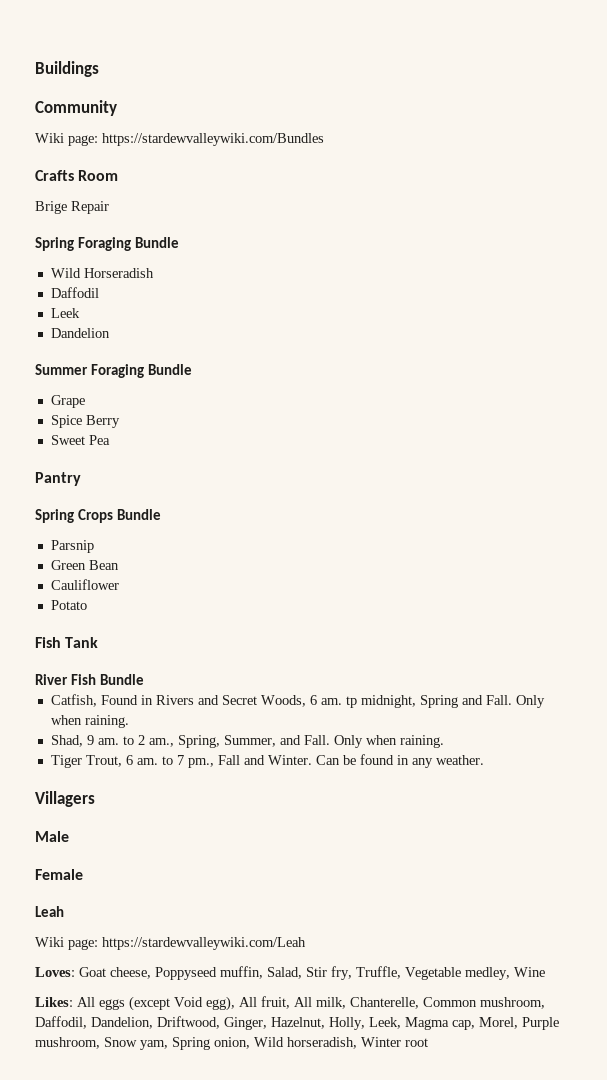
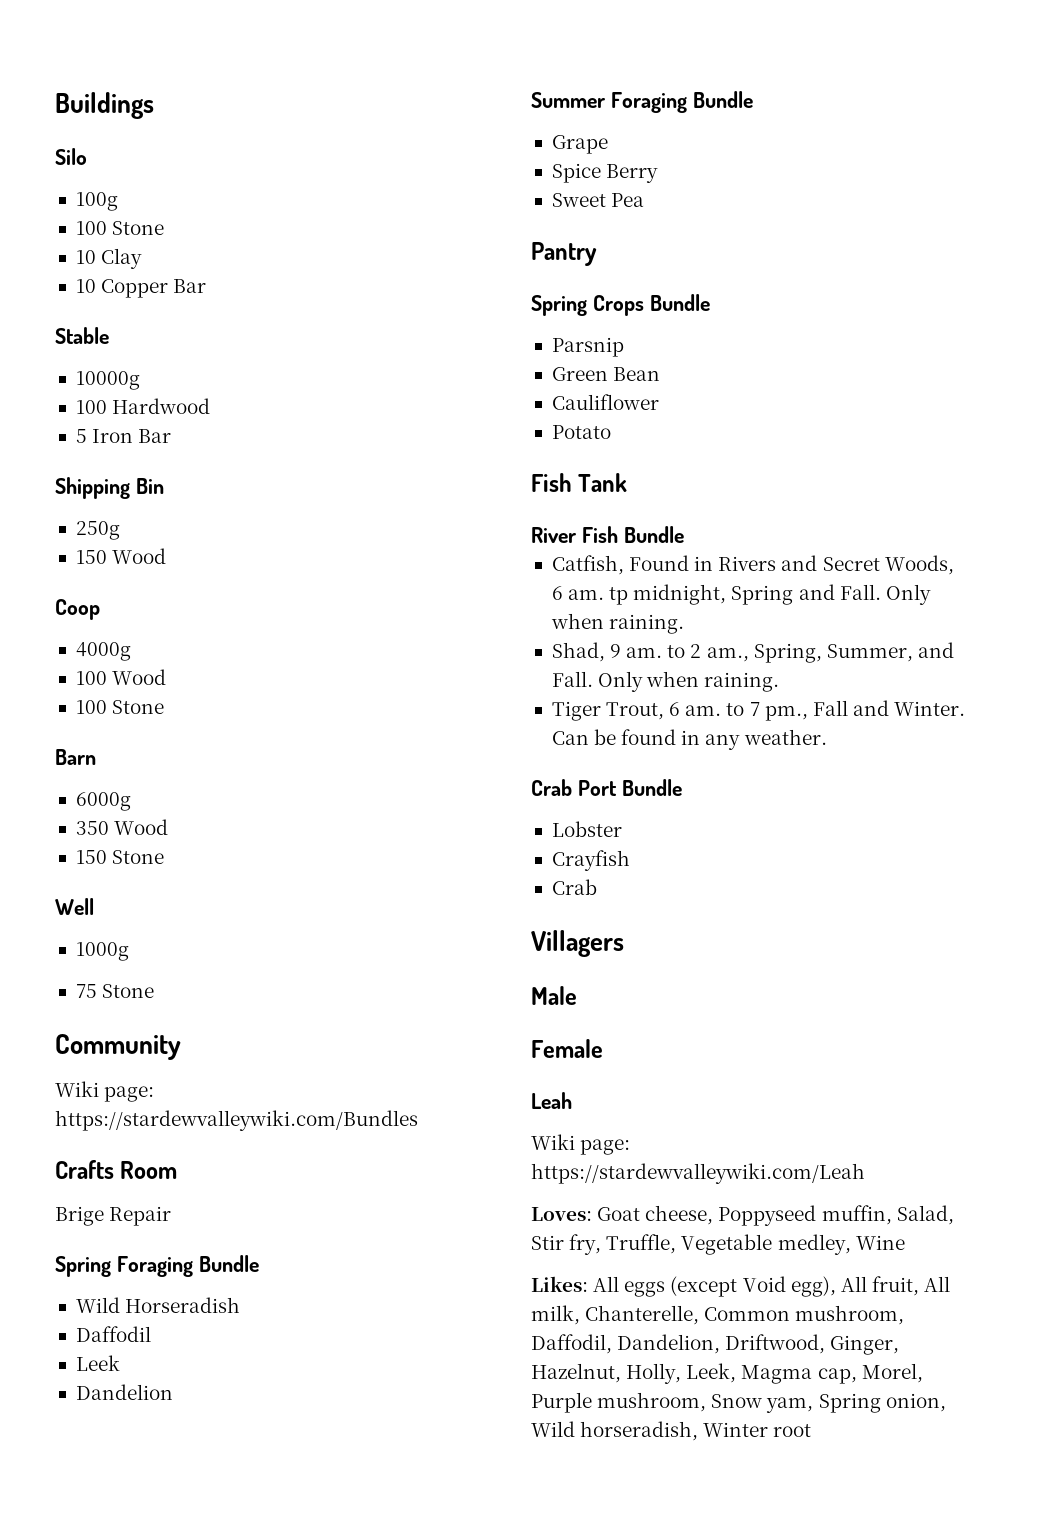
+ Silo
+ 100g
+ 100 Stone
+ 10 Clay
+ 10 Copper Bar
+ Stable
+ 10000g
+ 100 Hardwood
+ 5 Iron Bar
+ Shipping Bin
+ 250g
+ 150 Wood
+ Coop
+ 4000g
+ 100 Wood
+ 100 Stone
+ Barn
+ 6000g
+ 350 Wood
+ 150 Stone
+ Well
+ 1000g
+ 75 Stone
+ Crab Port Bundle
+ Lobster
+ Crayfish
+ Crab

